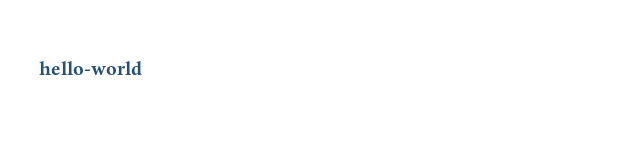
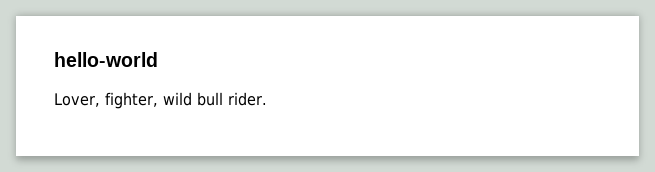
+ Lover, fighter, wild bull rider.

